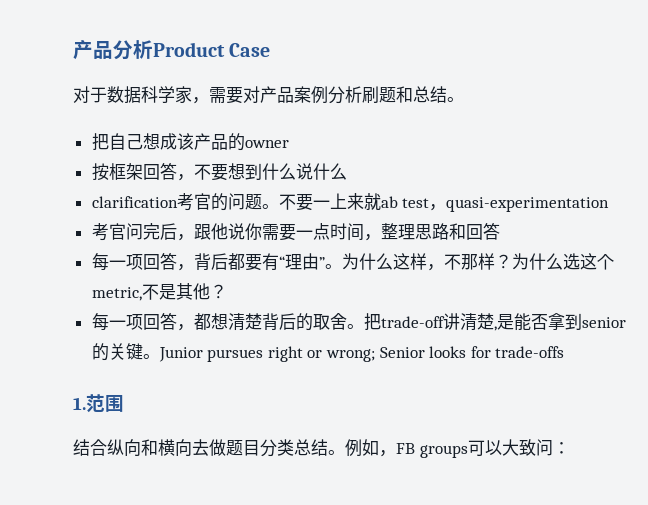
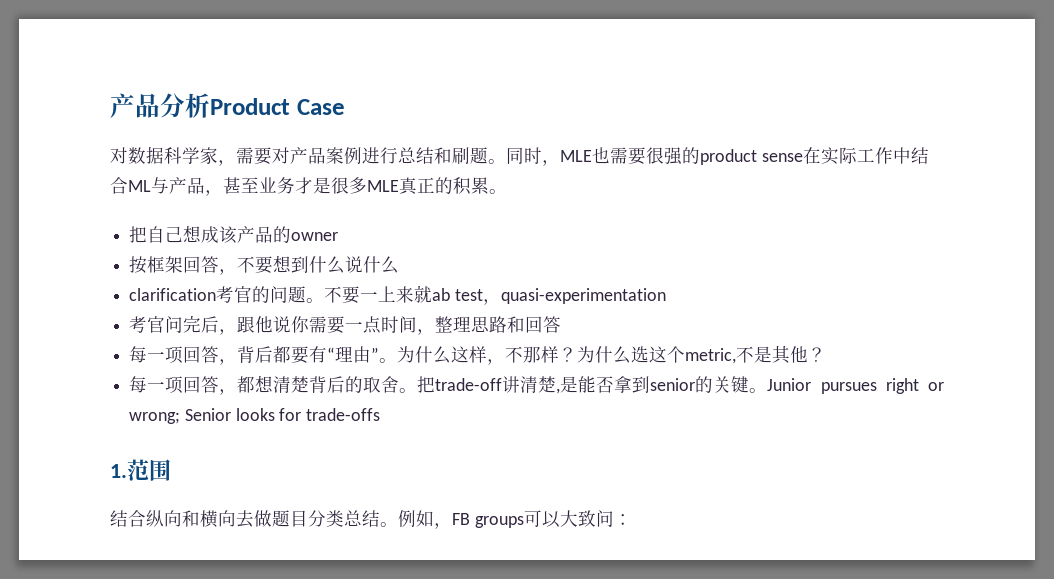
- 对于数据科学家，需要对产品案例分析刷题和总结。
+ 对数据科学家，需要对产品案例进行总结和刷题。同时，MLE也需要很强的product sense在实际工作中结合ML与产品，甚至业务才是很多MLE真正的积累。

